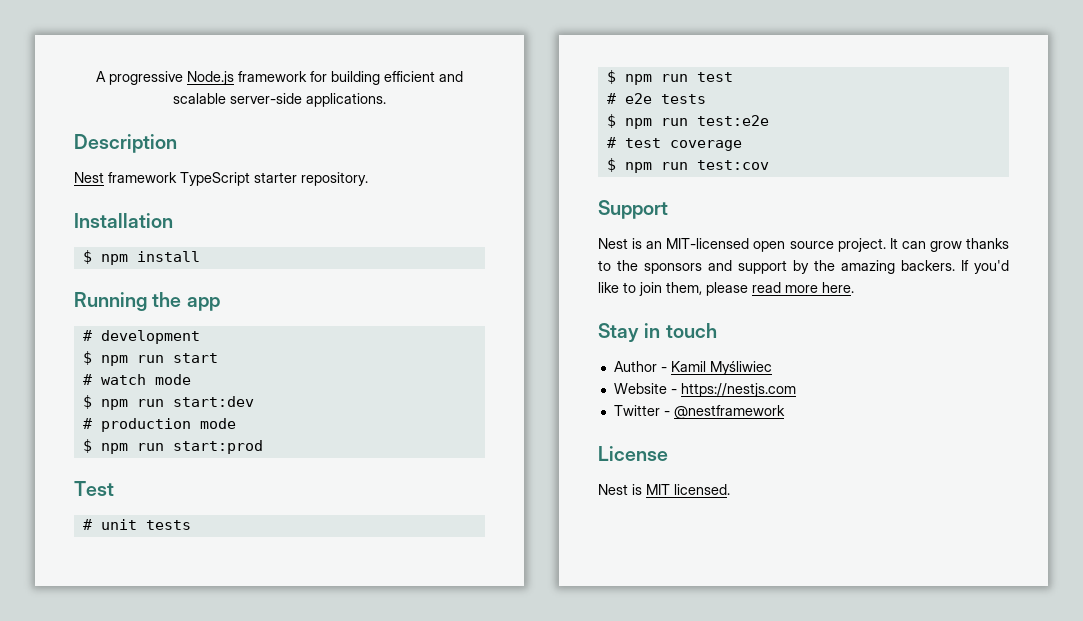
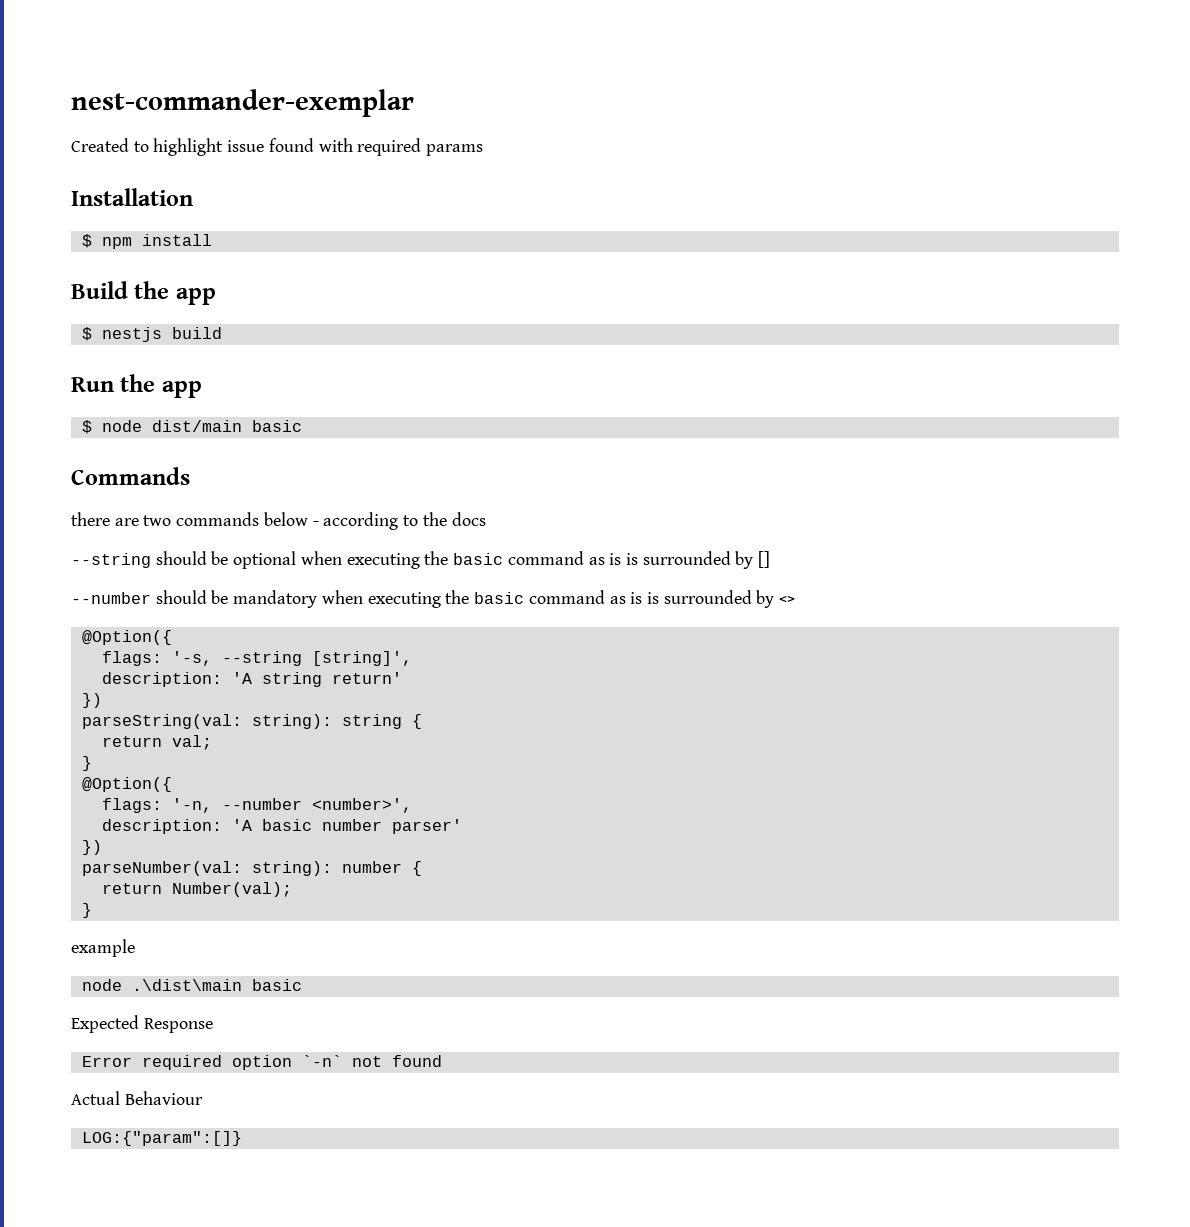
- A progressive Node.js framework for building efficient and scalable server-side applications.
- Description
- Nest framework TypeScript starter repository.
+ nest-commander-exemplar
+ Created to highlight issue found with required params
- Running the app
- # development
- $ npm run start
- # watch mode
- $ npm run start:dev
- # production mode
- $ npm run start:prod
- Test
- # unit tests
- $ npm run test
- # e2e tests
- $ npm run test:e2e
- # test coverage
- $ npm run test:cov
- Support
- Nest is an MIT-licensed open source project. It can grow thanks to the sponsors and support by the amazing backers. If you'd like to join them, please read more here.
- Stay in touch
- Author - Kamil Myśliwiec
- Website - https://nestjs.com
- Twitter - @nestframework
- License
- Nest is MIT licensed.
+ Build the app
+ $ nestjs build
+ Run the app
+ $ node dist/main basic
+ Commands
+ there are two commands below - according to the docs
+ --string should be optional when executing the basic command as is is surrounded by []
+ --number should be mandatory when executing the basic command as is is surrounded by <>
+ @Option({
+ flags: '-s, --string [string]',
+ description: 'A string return'
+ })
+ parseString(val: string): string {
+ return val;
+ }
+ @Option({
+ flags: '-n, --number <number>',
+ description: 'A basic number parser'
+ })
+ parseNumber(val: string): number {
+ return Number(val);
+ }
+ example
+ node .\dist\main basic
+ Expected Response
+ Error required option `-n` not found
+ Actual Behaviour
+ LOG:{"param":[]}

